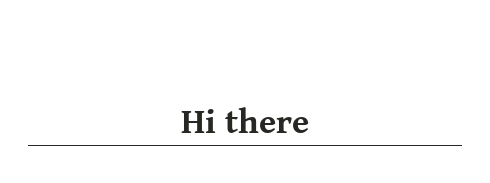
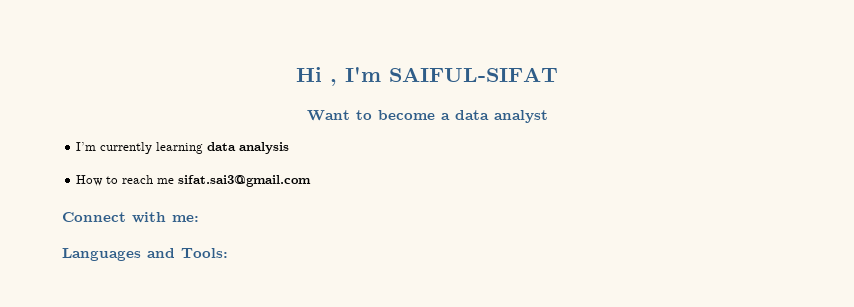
- Hi there
+ Hi , I'm SAIFUL-SIFAT
+ Want to become a data analyst
+ I’m currently learning data analysis
+ How to reach me sifat.sai3@gmail.com
+ Connect with me:
+ Languages and Tools:

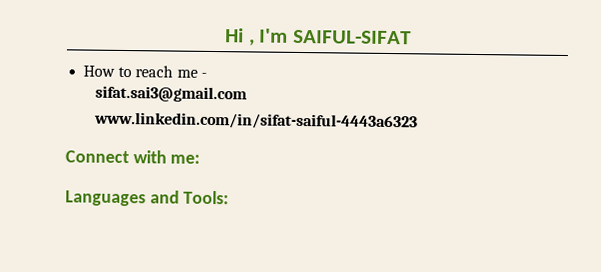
- Want to become a data analyst
- I’m currently learning data analysis
- How to reach me sifat.sai3@gmail.com
+ How to reach me -
+ sifat.sai3@gmail.com
+ www.linkedin.com/in/sifat-saiful-4443a6323

